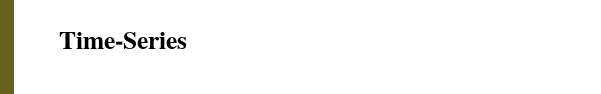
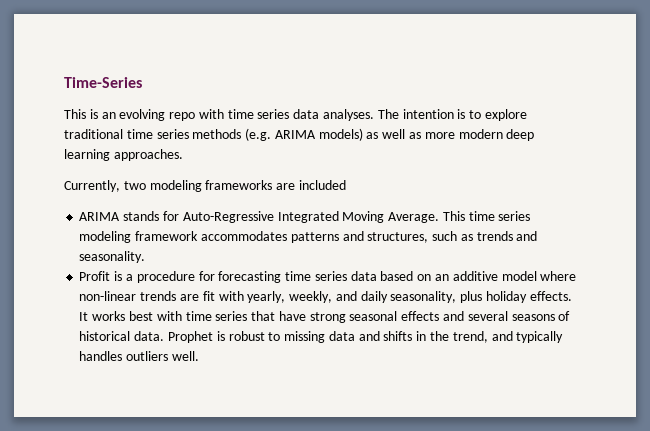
+ This is an evolving repo with time series data analyses. The intention is to explore traditional time series methods (e.g. ARIMA models) as well as more modern deep learning approaches.
+ Currently, two modeling frameworks are included
+ ARIMA stands for Auto-Regressive Integrated Moving Average. This time series modeling framework accommodates patterns and structures, such as trends and seasonality.
+ Profit is a procedure for forecasting time series data based on an additive model where non-linear trends are fit with yearly, weekly, and daily seasonality, plus holiday effects. It works best with time series that have strong seasonal effects and several seasons of historical data. Prophet is robust to missing data and shifts in the trend, and typically handles outliers well.

